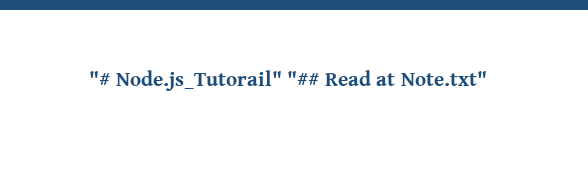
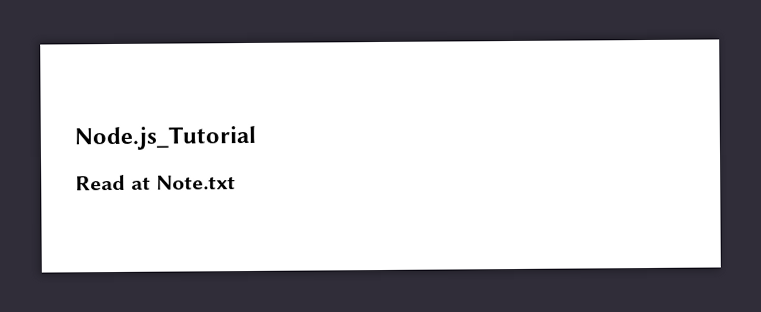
- "# Node.js_Tutorail" "## Read at Note.txt"
+ Node.js_Tutorial
+ Read at Note.txt

